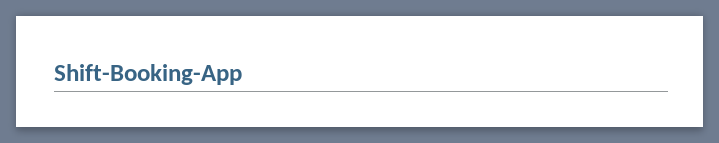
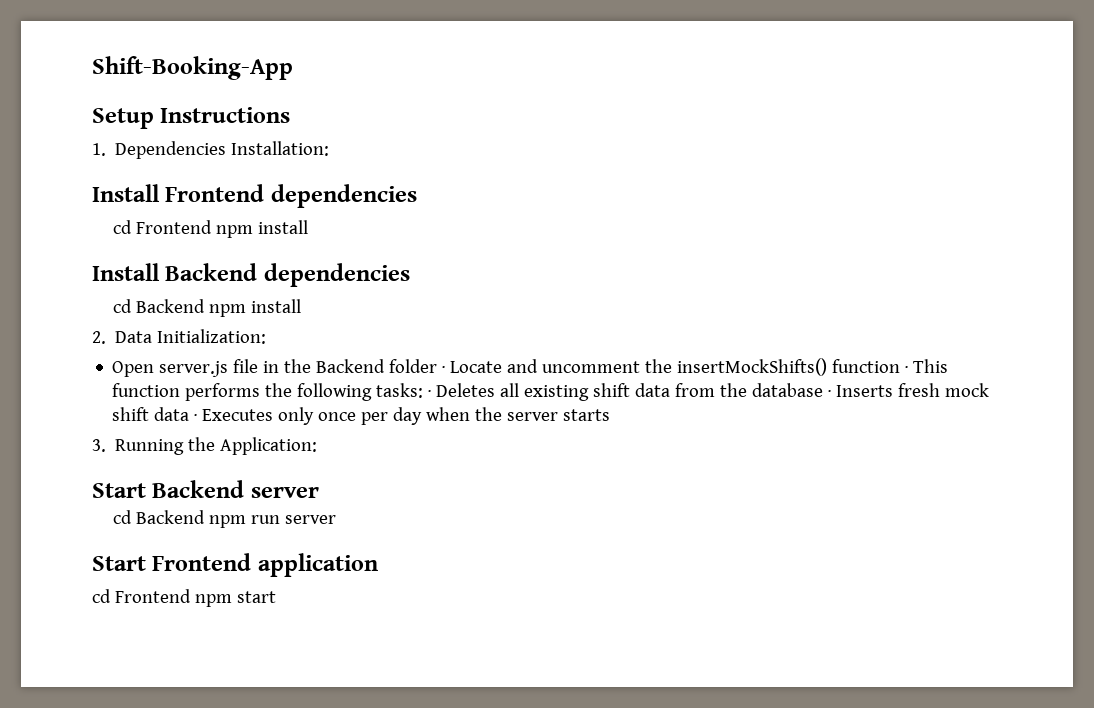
+ Setup Instructions
+ 1. Dependencies Installation:
+ Install Frontend dependencies
+ cd Frontend npm install
+ Install Backend dependencies
+ cd Backend npm install
+ 2. Data Initialization:
+ Open server.js file in the Backend folder · Locate and uncomment the insertMockShifts() function · This function performs the following tasks: · Deletes all existing shift data from the database · Inserts fresh mock shift data · Executes only once per day when the server starts
+ 3. Running the Application:
+ Start Backend server
+ cd Backend npm run server
+ Start Frontend application
+ cd Frontend npm start

